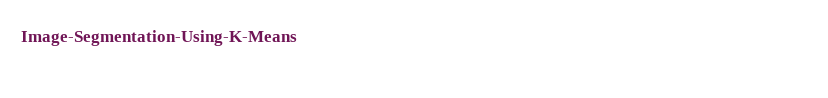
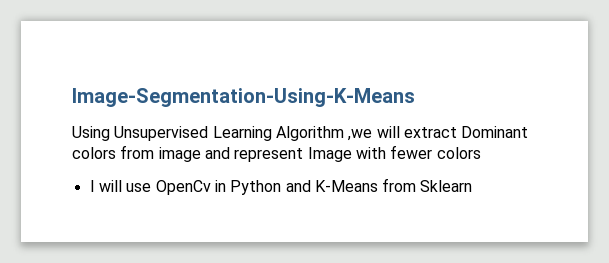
+ Using Unsupervised Learning Algorithm ,we will extract Dominant colors from image and represent Image with fewer colors
+ I will use OpenCv in Python and K-Means from Sklearn

